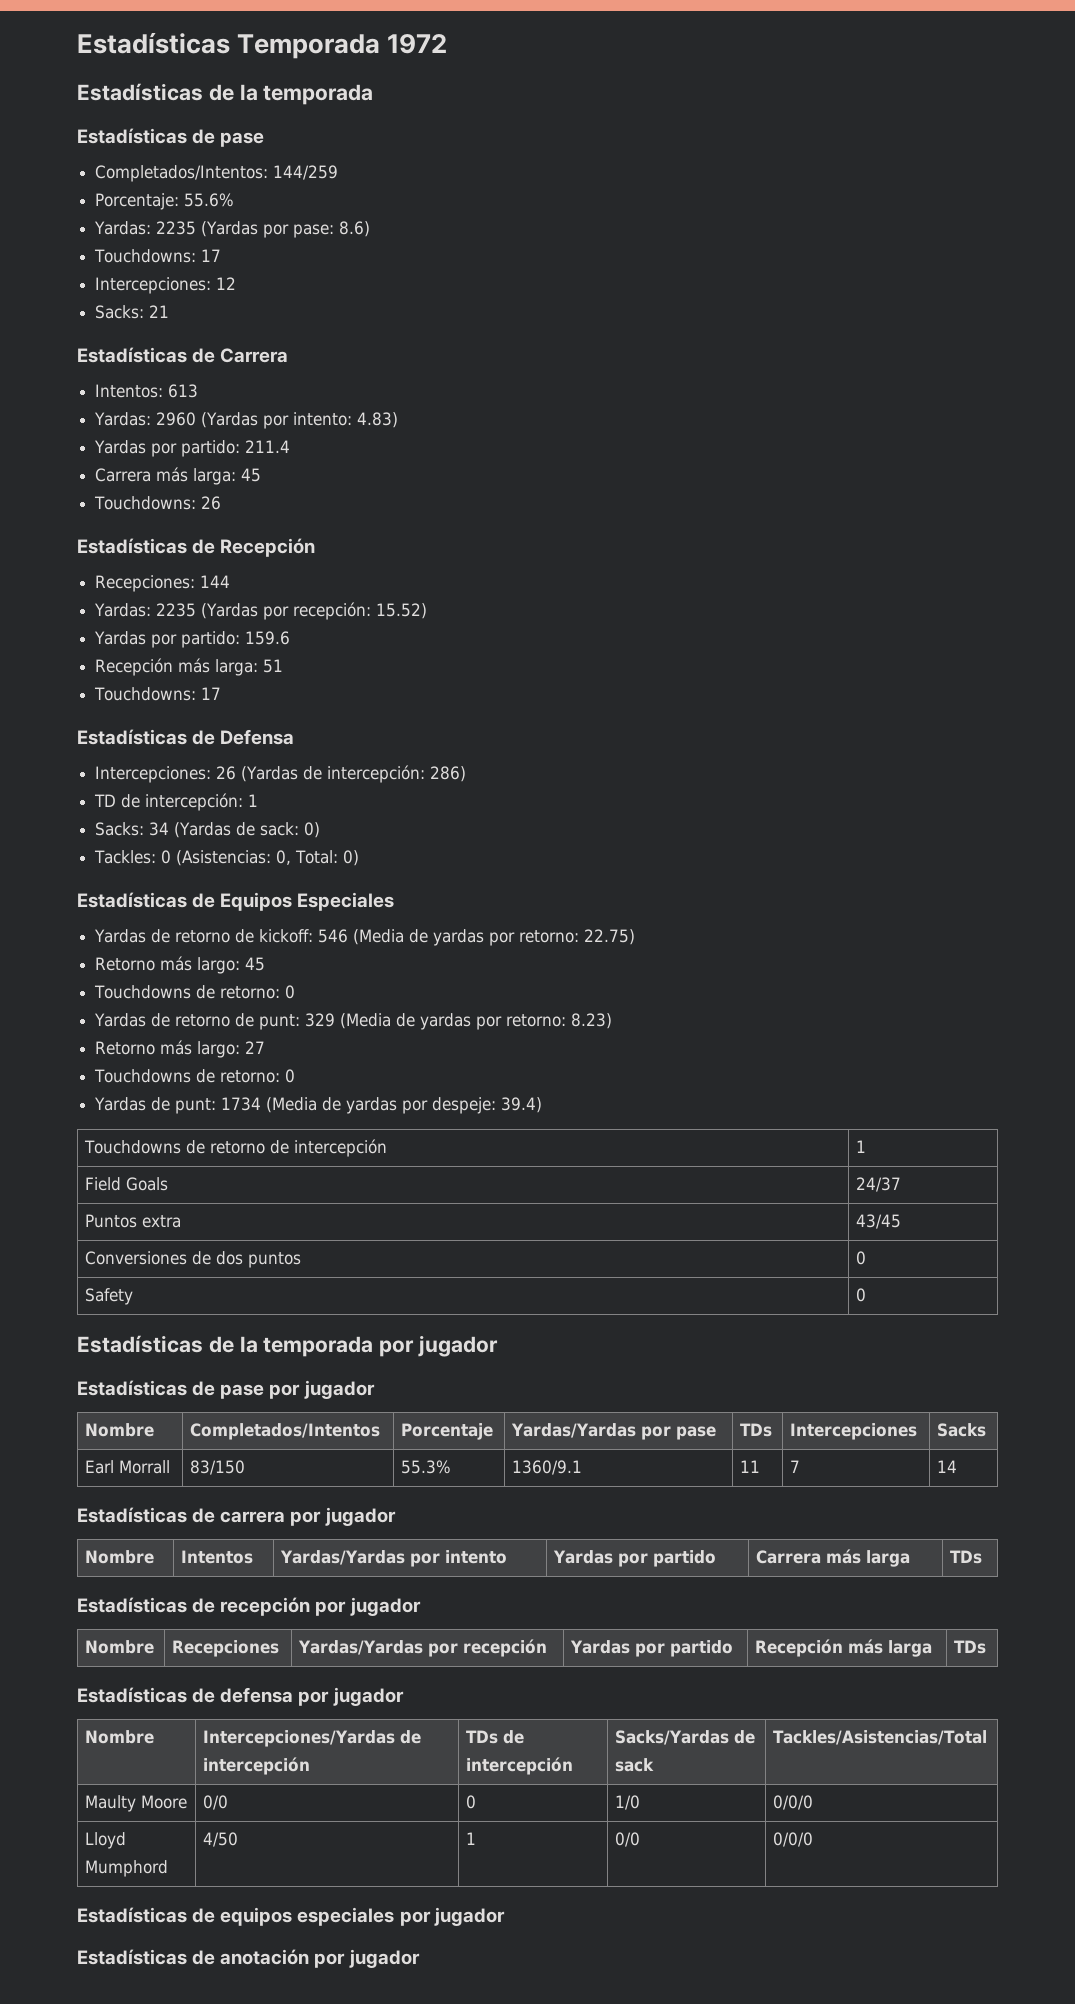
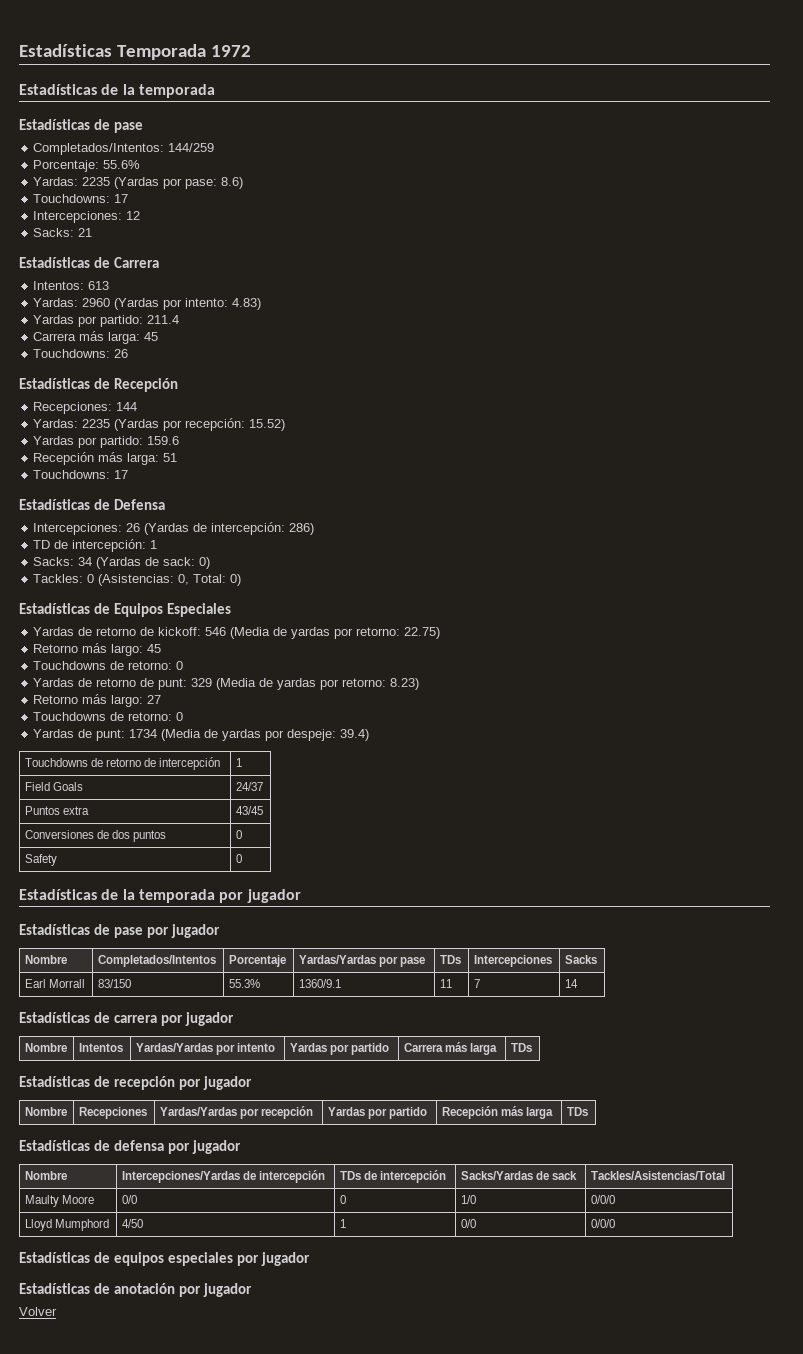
+ Volver

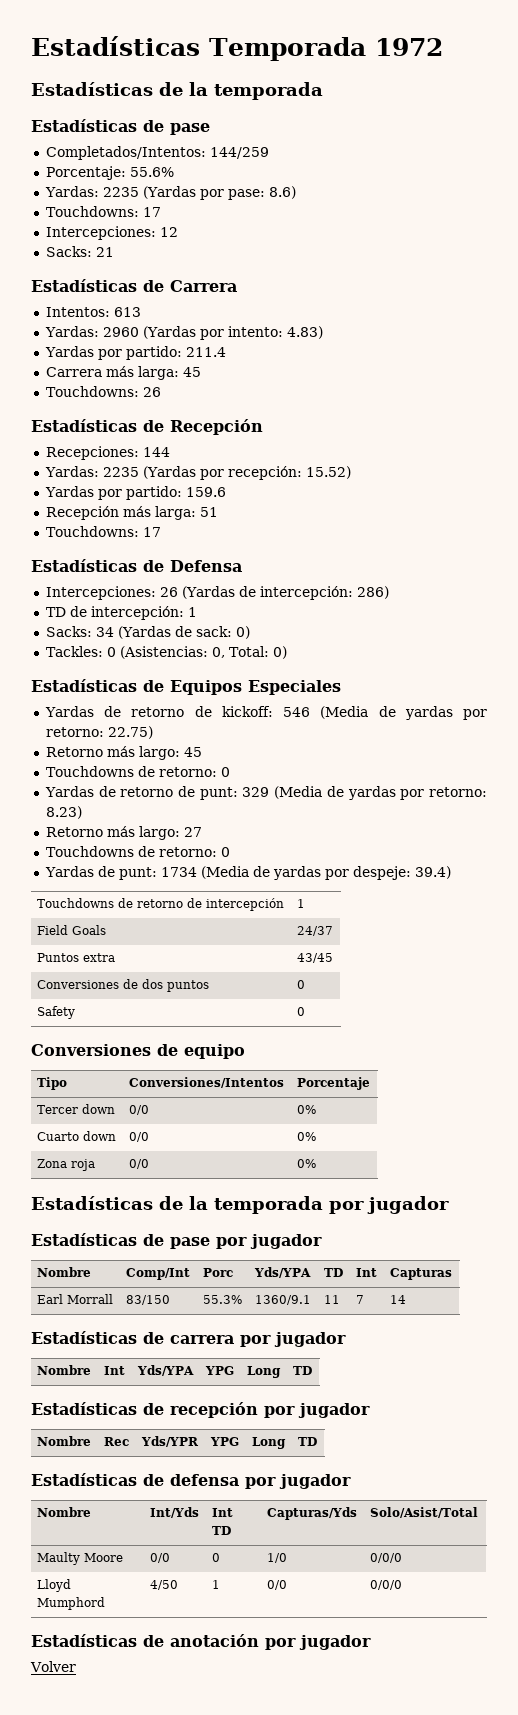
+ Conversiones de equipo
+ Tipo | Conversiones/Intentos | Porcentaje
+ Tercer down | 0/0 | 0%
+ Cuarto down | 0/0 | 0%
+ Zona roja | 0/0 | 0%
- Nombre | Completados/Intentos | Porcentaje | Yardas/Yardas por pase | TDs | Intercepciones | Sacks
+ Nombre | Comp/Int | Porc | Yds/YPA | TD | Int | Capturas
- Nombre | Intentos | Yardas/Yardas por intento | Yardas por partido | Carrera más larga | TDs
+ Nombre | Int | Yds/YPA | YPG | Long | TD
- Nombre | Recepciones | Yardas/Yardas por recepción | Yardas por partido | Recepción más larga | TDs
+ Nombre | Rec | Yds/YPR | YPG | Long | TD
- Nombre | Intercepciones/Yardas de intercepción | TDs de intercepción | Sacks/Yardas de sack | Tackles/Asistencias/Total
+ Nombre | Int/Yds | Int TD | Capturas/Yds | Solo/Asist/Total
- Estadísticas de equipos especiales por jugador

